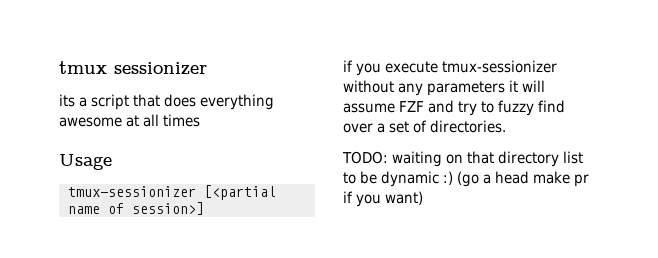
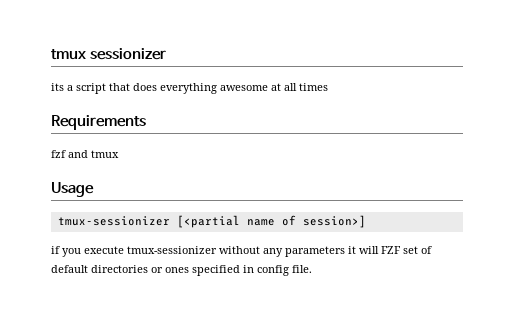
+ Requirements
+ fzf and tmux
- if you execute tmux-sessionizer without any parameters it will assume FZF and try to fuzzy find over a set of directories.
- TODO: waiting on that directory list to be dynamic :) (go a head make pr if you want)
+ if you execute tmux-sessionizer without any parameters it will FZF set of default directories or ones specified in config file.

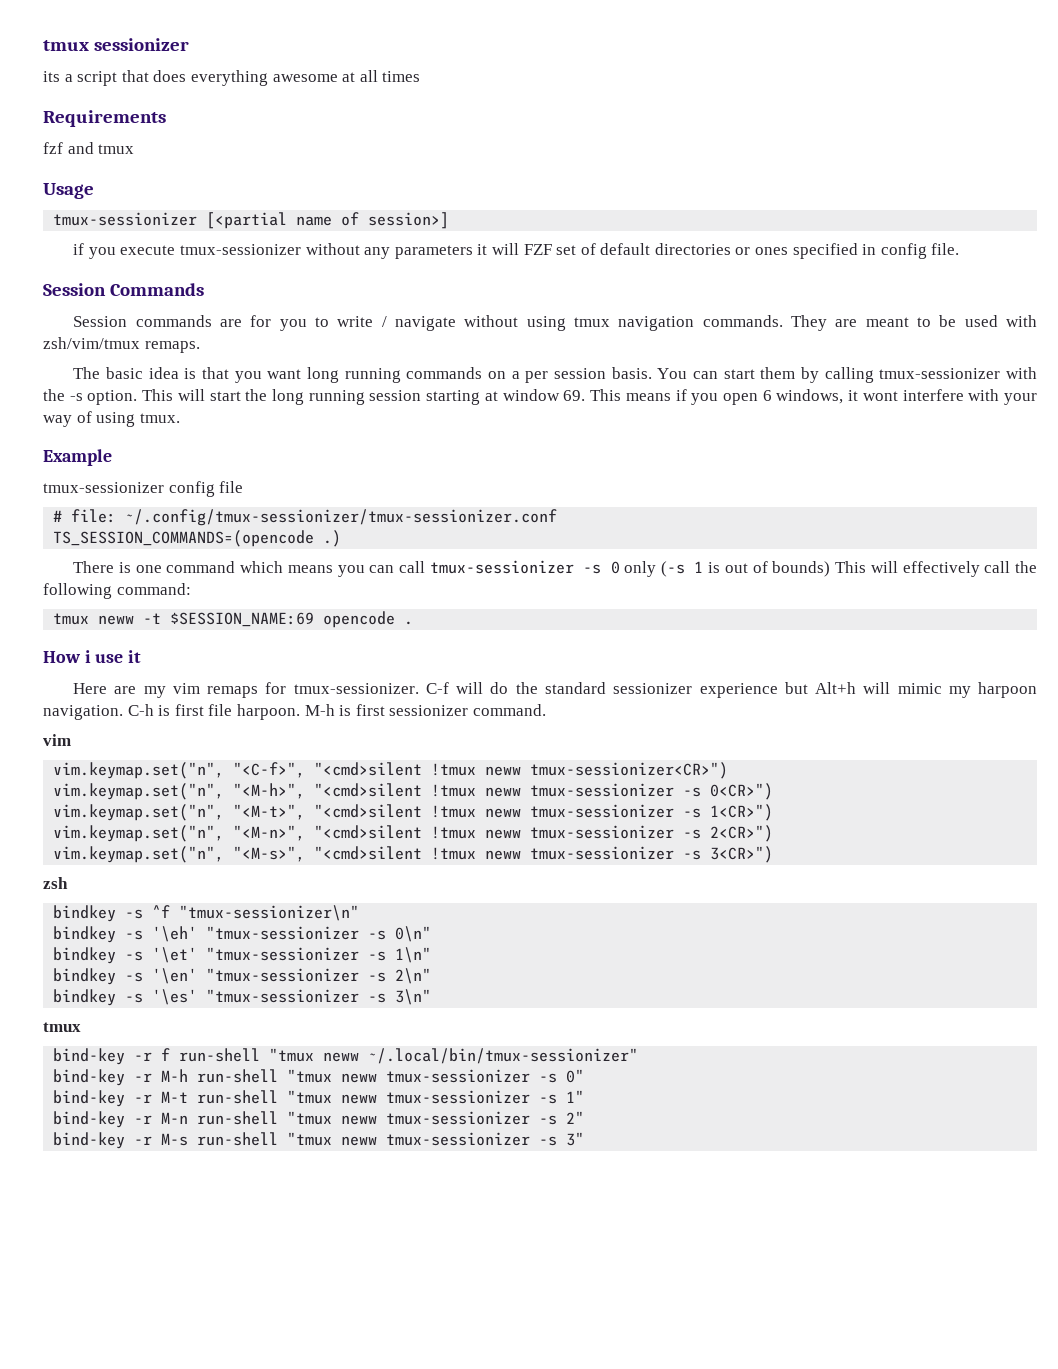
+ Session Commands
+ Session commands are for you to write / navigate without using tmux navigation commands. They are meant to be used with zsh/vim/tmux remaps.
+ The basic idea is that you want long running commands on a per session basis. You can start them by calling tmux-sessionizer with the -s option. This will start the long running session starting at window 69. This means if you open 6 windows, it wont interfere with your way of using tmux.
+ Example
+ tmux-sessionizer config file
+ # file: ~/.config/tmux-sessionizer/tmux-sessionizer.conf
+ TS_SESSION_COMMANDS=(opencode .)
+ There is one command which means you can call tmux-sessionizer -s 0 only (-s 1 is out of bounds) This will effectively call the following command:
+ tmux neww -t $SESSION_NAME:69 opencode .
+ How i use it
+ Here are my vim remaps for tmux-sessionizer. C-f will do the standard sessionizer experience but Alt+h will mimic my harpoon navigation. C-h is first file harpoon. M-h is first sessionizer command.
+ vim
+ vim.keymap.set("n", "<C-f>", "<cmd>silent !tmux neww tmux-sessionizer<CR>")
+ vim.keymap.set("n", "<M-h>", "<cmd>silent !tmux neww tmux-sessionizer -s 0<CR>")
+ vim.keymap.set("n", "<M-t>", "<cmd>silent !tmux neww tmux-sessionizer -s 1<CR>")
+ vim.keymap.set("n", "<M-n>", "<cmd>silent !tmux neww tmux-sessionizer -s 2<CR>")
+ vim.keymap.set("n", "<M-s>", "<cmd>silent !tmux neww tmux-sessionizer -s 3<CR>")
+ zsh
+ bindkey -s ^f "tmux-sessionizer\n"
+ bindkey -s '\eh' "tmux-sessionizer -s 0\n"
+ bindkey -s '\et' "tmux-sessionizer -s 1\n"
+ bindkey -s '\en' "tmux-sessionizer -s 2\n"
+ bindkey -s '\es' "tmux-sessionizer -s 3\n"
+ tmux
+ bind-key -r f run-shell "tmux neww ~/.local/bin/tmux-sessionizer"
+ bind-key -r M-h run-shell "tmux neww tmux-sessionizer -s 0"
+ bind-key -r M-t run-shell "tmux neww tmux-sessionizer -s 1"
+ bind-key -r M-n run-shell "tmux neww tmux-sessionizer -s 2"
+ bind-key -r M-s run-shell "tmux neww tmux-sessionizer -s 3"

